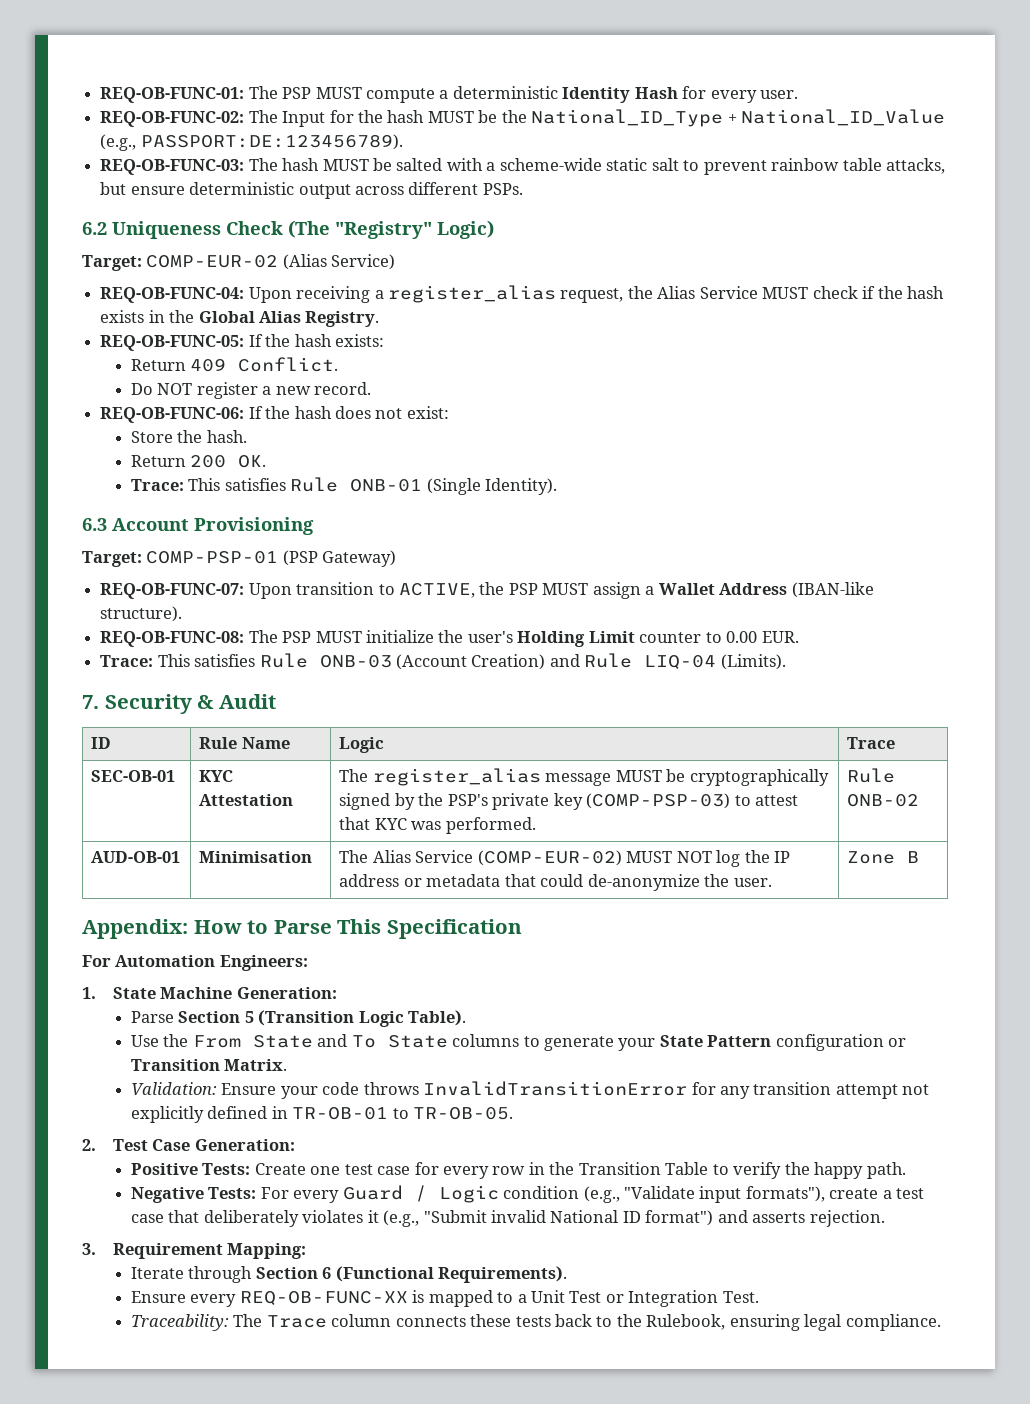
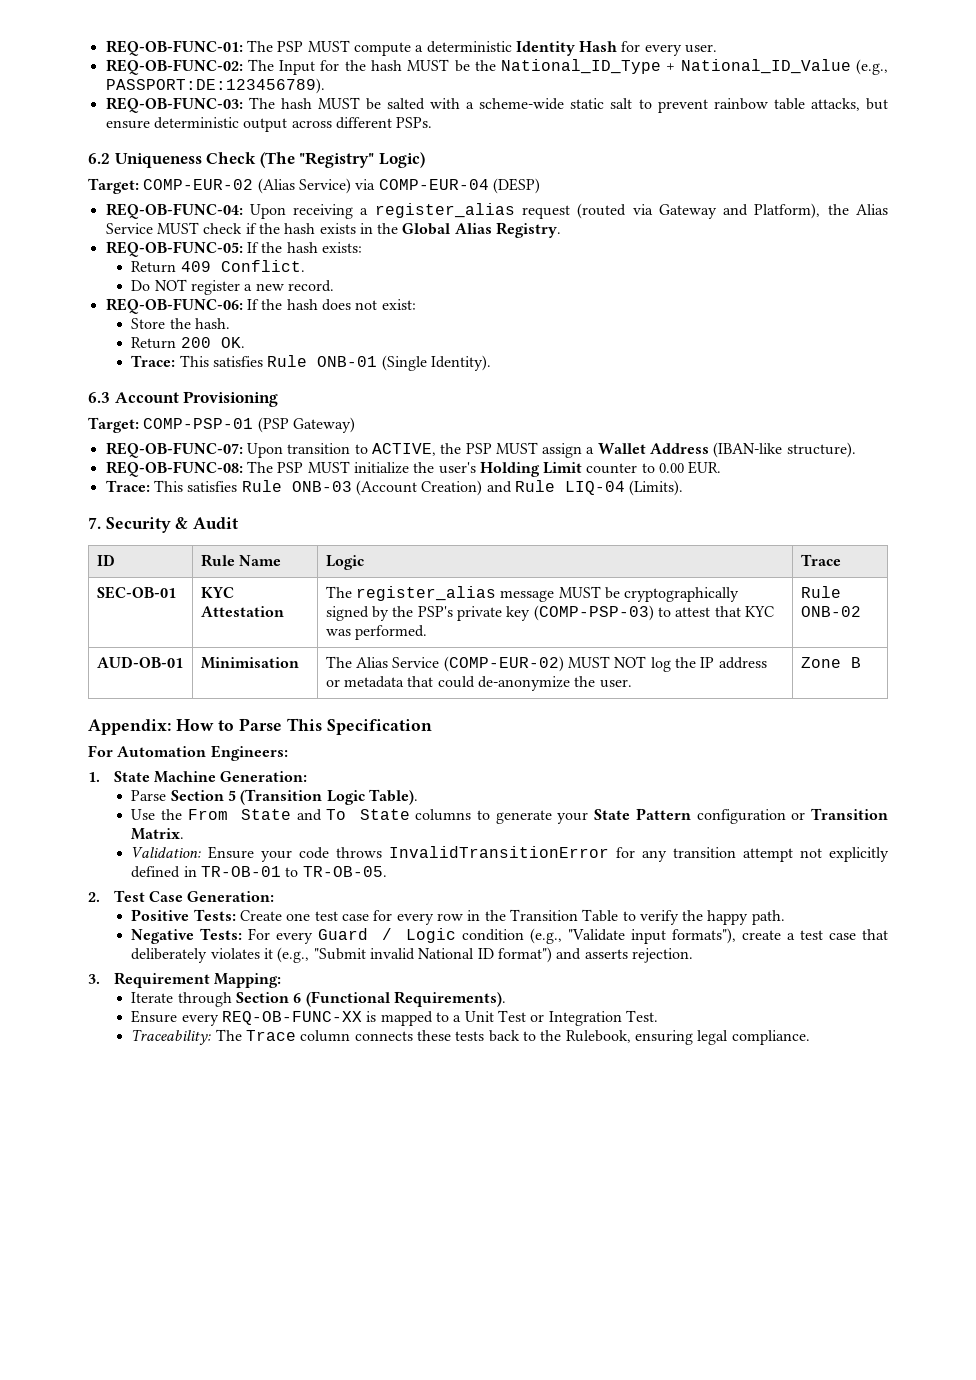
- Target: COMP-EUR-02 (Alias Service)
+ Target: COMP-EUR-02 (Alias Service) via COMP-EUR-04 (DESP)
- REQ-OB-FUNC-04: Upon receiving a register_alias request, the Alias Service MUST check if the hash exists in the Global Alias Registry.
+ REQ-OB-FUNC-04: Upon receiving a register_alias request (routed via Gateway and Platform), the Alias Service MUST check if the hash exists in the Global Alias Registry.

